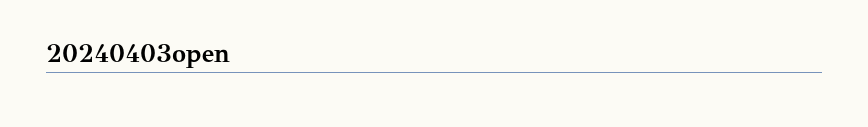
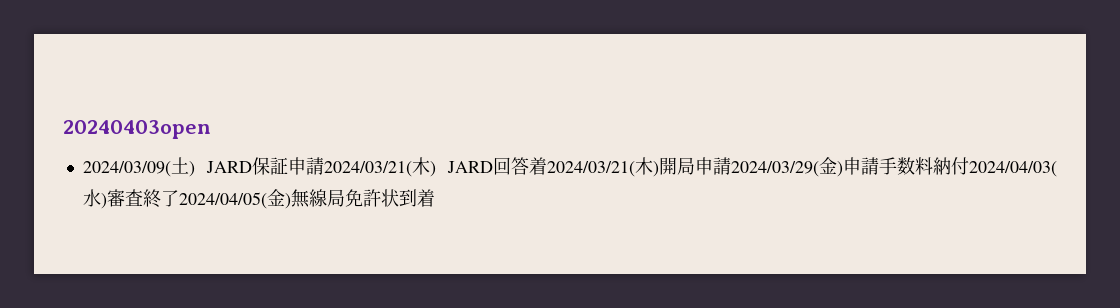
+ 2024/03/09(土) JARD保証申請2024/03/21(木) JARD回答着2024/03/21(木)開局申請2024/03/29(金)申請手数料納付2024/04/03(水)審査終了2024/04/05(金)無線局免許状到着

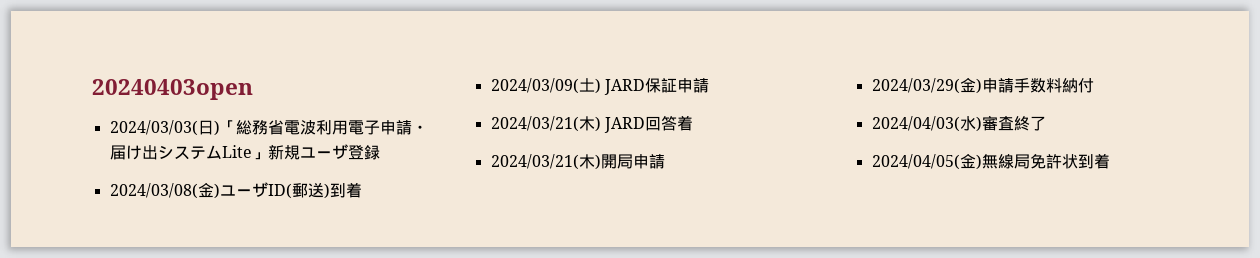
+ 2024/03/03(日)「総務省電波利用電子申請・届け出システムLite」新規ユーザ登録
+ 2024/03/08(金)ユーザID(郵送)到着
- 2024/03/09(土) JARD保証申請2024/03/21(木) JARD回答着2024/03/21(木)開局申請2024/03/29(金)申請手数料納付2024/04/03(水)審査終了2024/04/05(金)無線局免許状到着
+ 2024/03/09(土) JARD保証申請
+ 2024/03/21(木) JARD回答着
+ 2024/03/21(木)開局申請
+ 2024/03/29(金)申請手数料納付
+ 2024/04/03(水)審査終了
+ 2024/04/05(金)無線局免許状到着

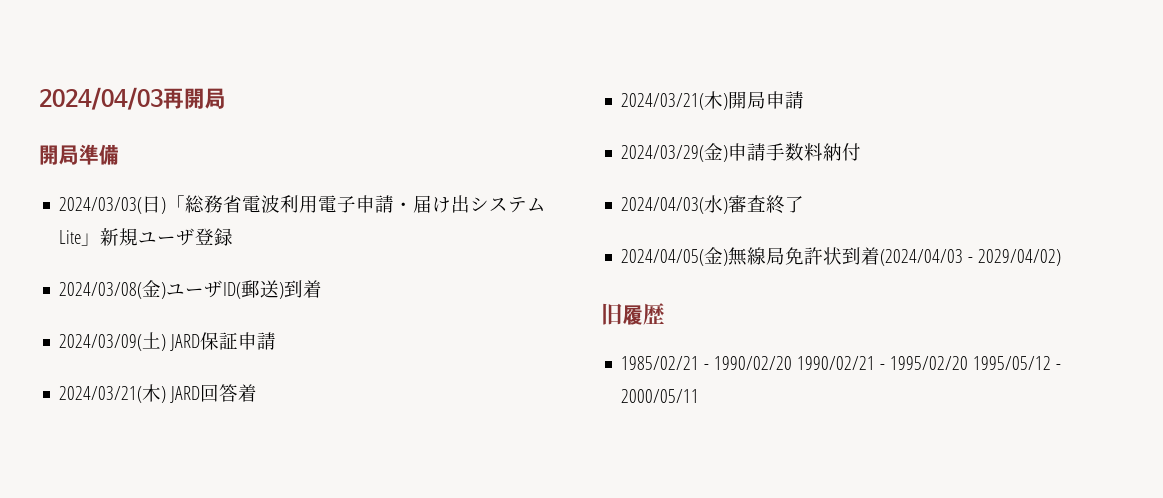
- 20240403open
+ 2024/04/03再開局
+ 開局準備
- 2024/04/05(金)無線局免許状到着
+ 2024/04/05(金)無線局免許状到着(2024/04/03 - 2029/04/02)
+ 旧履歴
+ 1985/02/21 - 1990/02/20 1990/02/21 - 1995/02/20 1995/05/12 - 2000/05/11

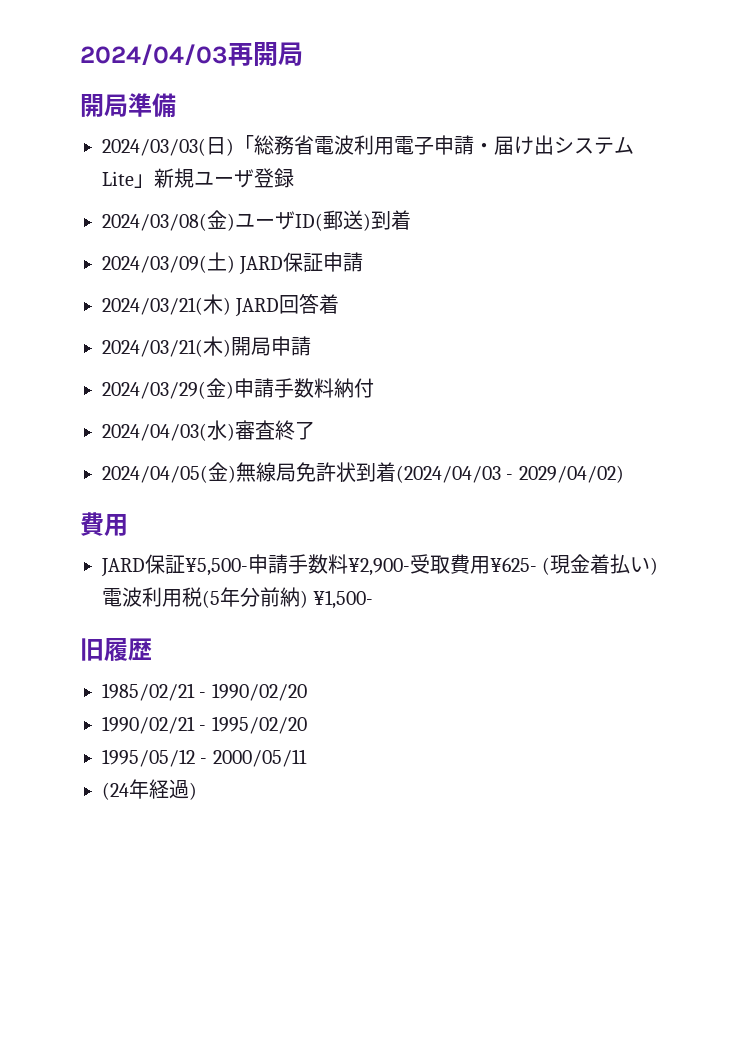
  2024/04/05(金)無線局免許状到着(2024/04/03 - 2029/04/02)
+ 費用
+ JARD保証¥5,500-申請手数料¥2,900-受取費用¥625- (現金着払い)電波利用税(5年分前納) ¥1,500-
- 1985/02/21 - 1990/02/20 1990/02/21 - 1995/02/20 1995/05/12 - 2000/05/11
+ 1985/02/21 - 1990/02/20
+ 1990/02/21 - 1995/02/20
+ 1995/05/12 - 2000/05/11
+ (24年経過)

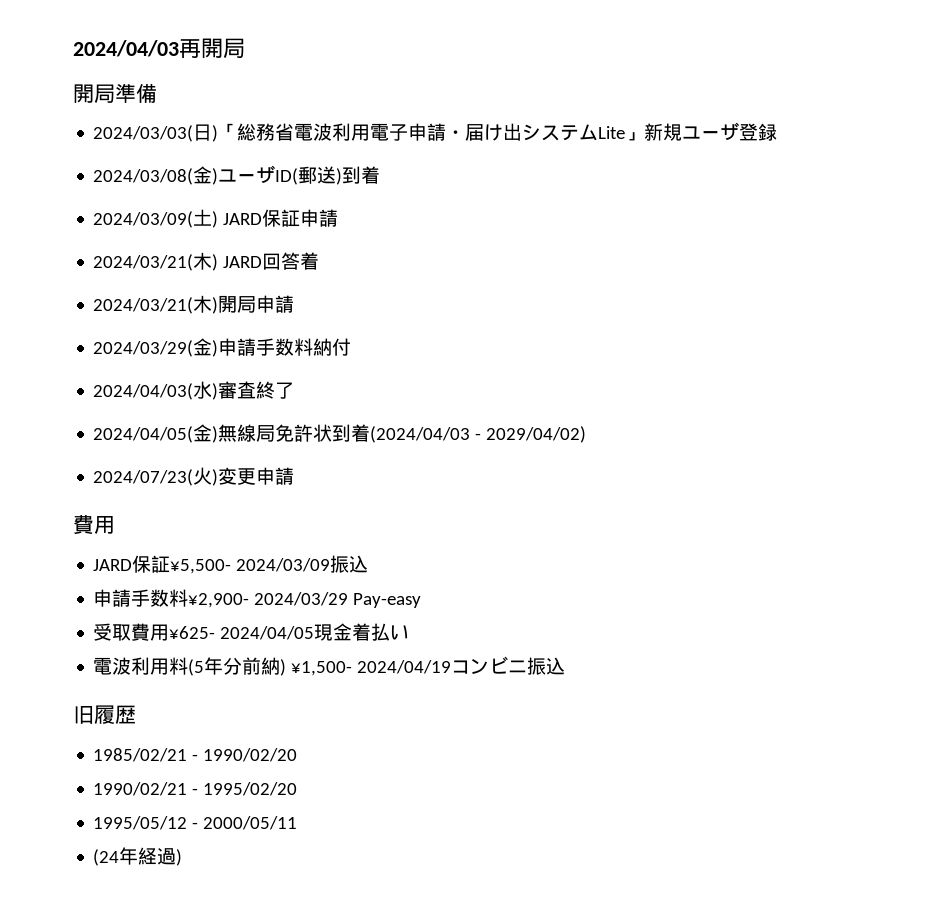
+ 2024/07/23(火)変更申請
- JARD保証¥5,500-申請手数料¥2,900-受取費用¥625- (現金着払い)電波利用税(5年分前納) ¥1,500-
+ JARD保証¥5,500- 2024/03/09振込
+ 申請手数料¥2,900- 2024/03/29 Pay-easy
+ 受取費用¥625- 2024/04/05現金着払い
+ 電波利用料(5年分前納) ¥1,500- 2024/04/19コンビニ振込

